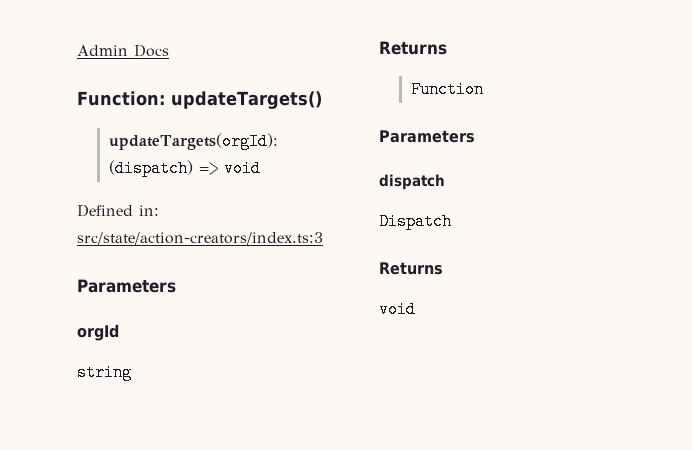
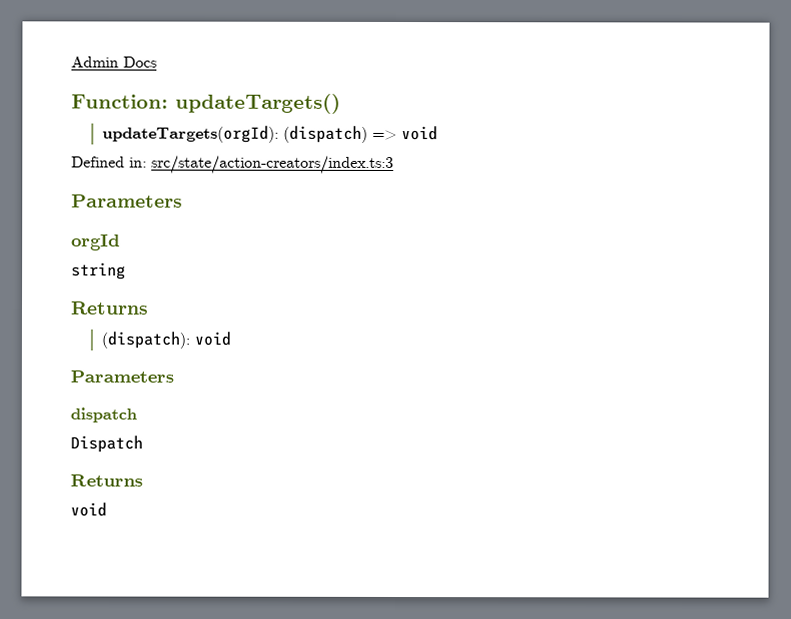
- Function
+ (dispatch): void

